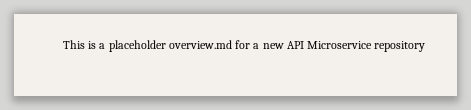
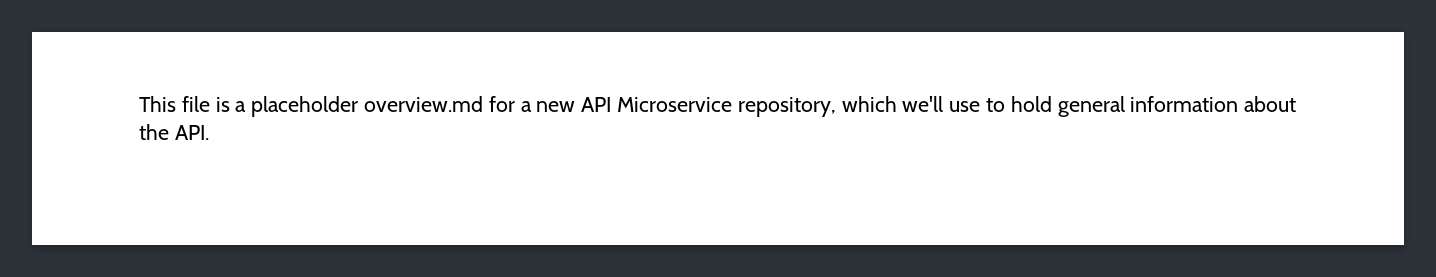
- This is a placeholder overview.md for a new API Microservice repository
+ This file is a placeholder overview.md for a new API Microservice repository, which we'll use to hold general information about the API.

